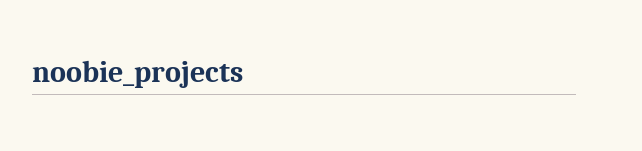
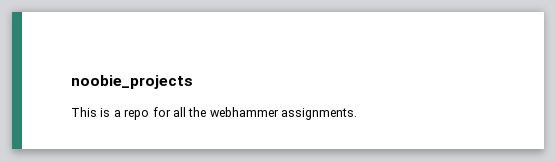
+ This is a repo for all the webhammer assignments.

